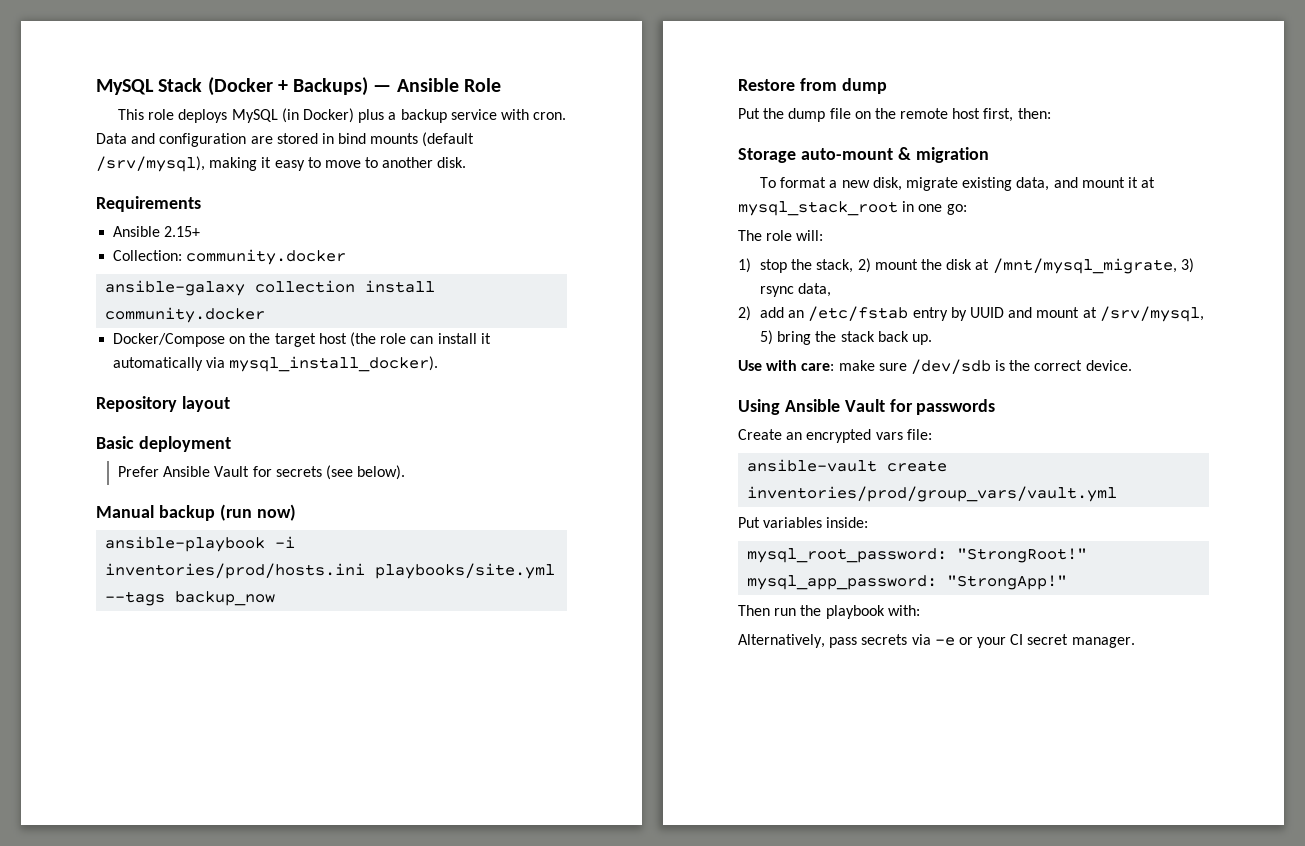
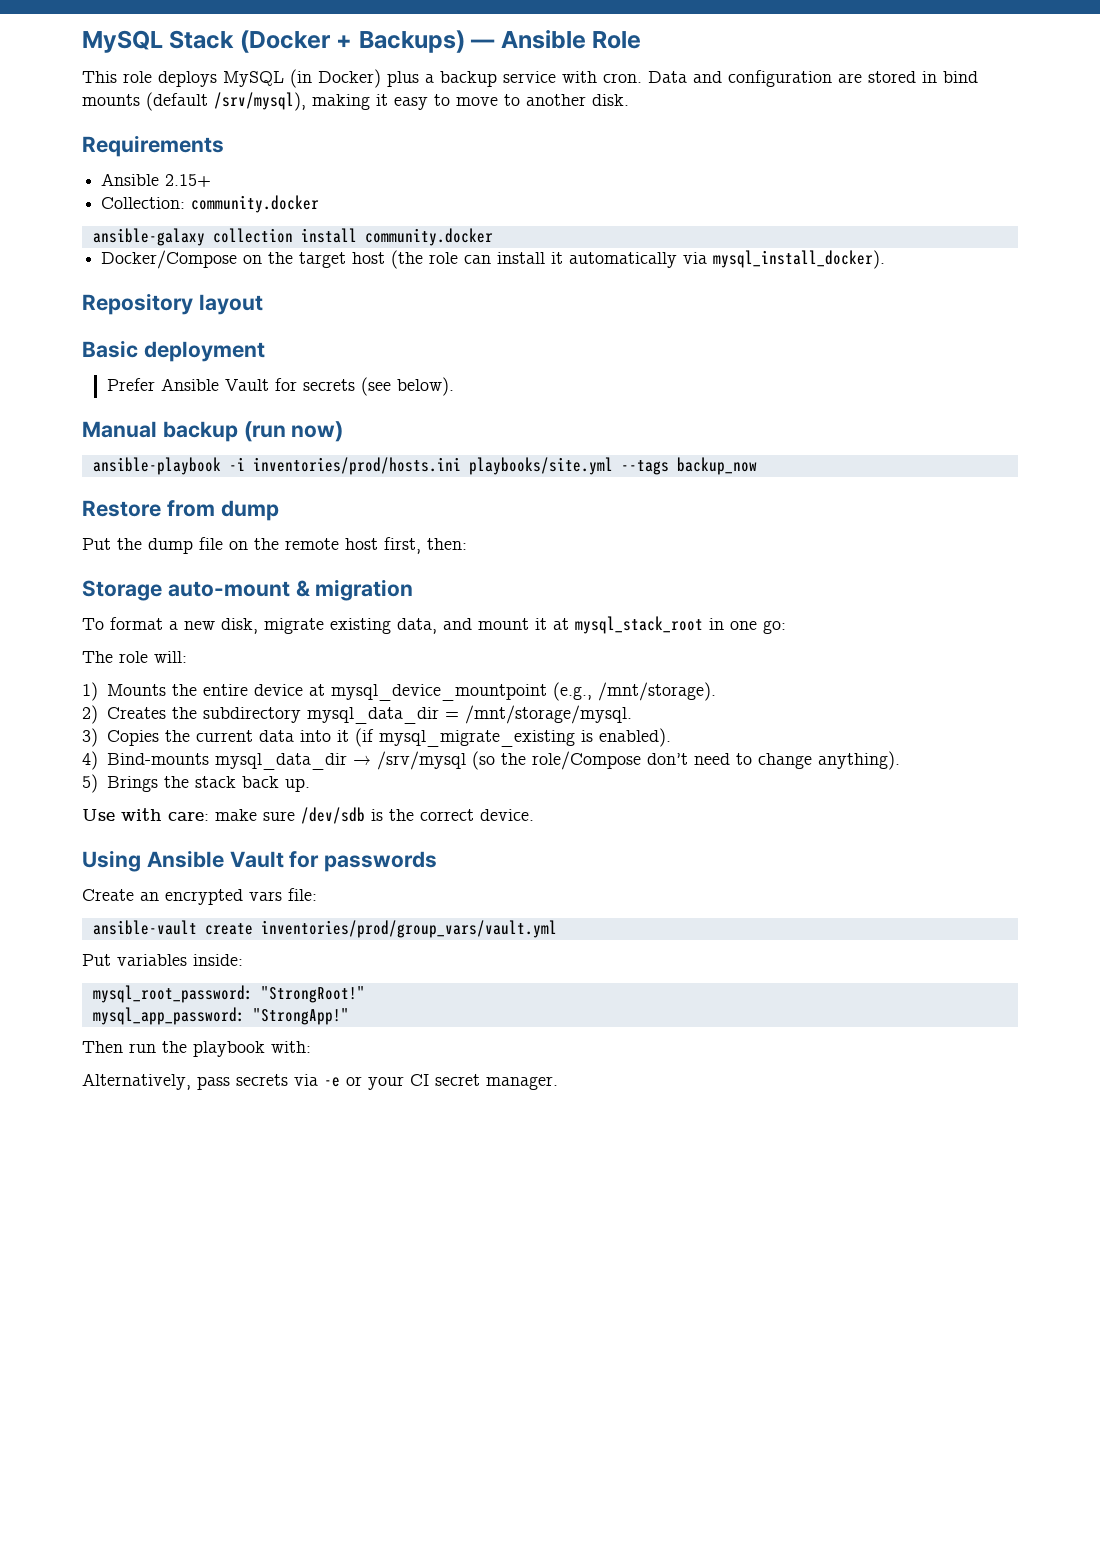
- 1) stop the stack, 2) mount the disk at /mnt/mysql_migrate, 3) rsync data,
- 2) add an /etc/fstab entry by UUID and mount at /srv/mysql, 5) bring the stack back up.
+ 1) Mounts the entire device at mysql_device_mountpoint (e.g., /mnt/storage).
+ 2) Creates the subdirectory mysql_data_dir = /mnt/storage/mysql.
+ 3) Copies the current data into it (if mysql_migrate_existing is enabled).
+ 4) Bind-mounts mysql_data_dir → /srv/mysql (so the role/Compose don’t need to change anything).
+ 5) Brings the stack back up.

